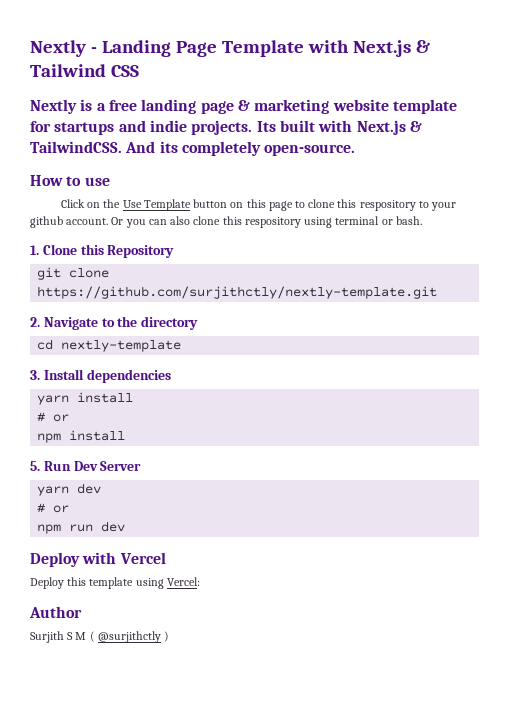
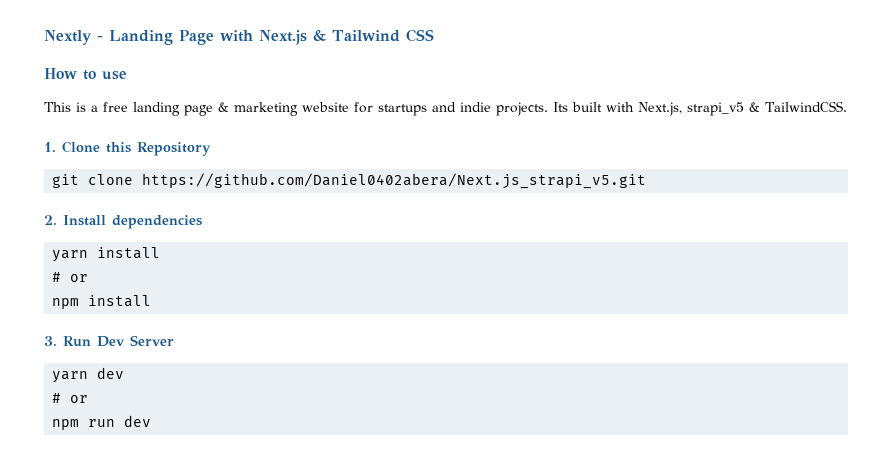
- Nextly - Landing Page Template with Next.js & Tailwind CSS
+ Nextly - Landing Page with Next.js & Tailwind CSS
- Nextly is a free landing page & marketing website template for startups and indie projects.
+ How to use
+ This is a free landing page & marketing website for startups and indie projects.
- Its built with Next.js & TailwindCSS. And its completely open-source.
- How to use
- Click on the Use Template button on this page to clone this respository to your github account. Or you can also clone this respository using terminal or bash.
+ Its built with Next.js, strapi_v5 & TailwindCSS.
- git clone https://github.com/surjithctly/nextly-template.git
+ git clone https://github.com/Daniel0402abera/Next.js_strapi_v5.git
- 2. Navigate to the directory
- cd nextly-template
- 3. Install dependencies
+ 2. Install dependencies
- 5. Run Dev Server
+ 3. Run Dev Server
- Deploy with Vercel
- Deploy this template using Vercel:
- Author
- Surjith S M ( @surjithctly )

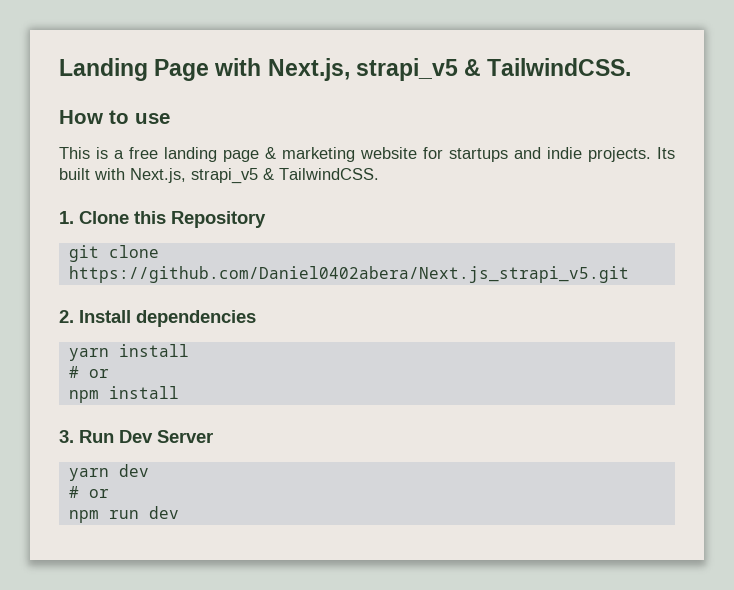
- Nextly - Landing Page with Next.js & Tailwind CSS
+ Landing Page with Next.js, strapi_v5 & TailwindCSS.

